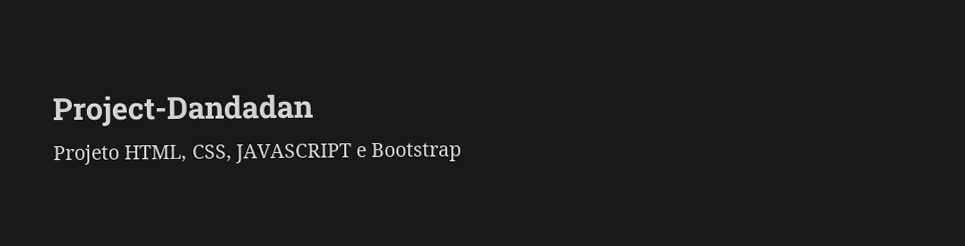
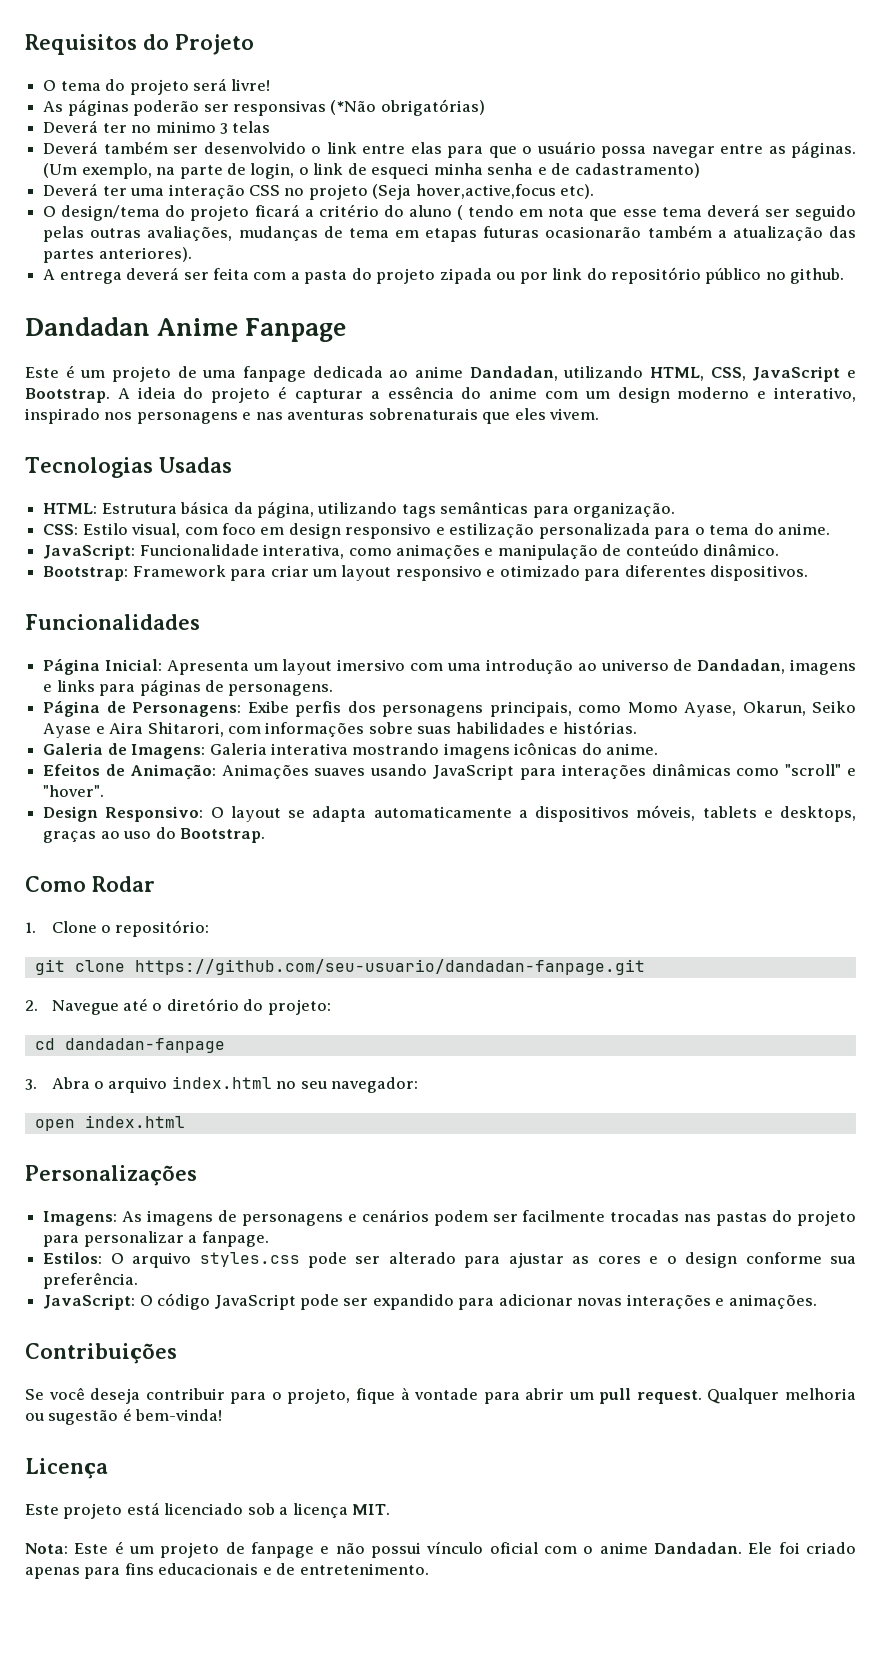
- Project-Dandadan
- Projeto HTML, CSS, JAVASCRIPT e Bootstrap
+ Requisitos do Projeto
+ O tema do projeto será livre!
+ As páginas poderão ser responsivas (*Não obrigatórias)
+ Deverá ter no minimo 3 telas
+ Deverá também ser desenvolvido o link entre elas para que o usuário possa navegar entre as páginas. (Um exemplo, na parte de login, o link de esqueci minha senha e de cadastramento)
+ Deverá ter uma interação CSS no projeto (Seja hover,active,focus etc).
+ O design/tema do projeto ficará a critério do aluno ( tendo em nota que esse tema deverá ser seguido pelas outras avaliações, mudanças de tema em etapas futuras ocasionarão também a atualização das partes anteriores).
+ A entrega deverá ser feita com a pasta do projeto zipada ou por link do repositório público no github.
+ Dandadan Anime Fanpage
+ Este é um projeto de uma fanpage dedicada ao anime Dandadan, utilizando HTML, CSS, JavaScript e Bootstrap. A ideia do projeto é capturar a essência do anime com um design moderno e interativo, inspirado nos personagens e nas aventuras sobrenaturais que eles vivem.
+ Tecnologias Usadas
+ HTML: Estrutura básica da página, utilizando tags semânticas para organização.
+ CSS: Estilo visual, com foco em design responsivo e estilização personalizada para o tema do anime.
+ JavaScript: Funcionalidade interativa, como animações e manipulação de conteúdo dinâmico.
+ Bootstrap: Framework para criar um layout responsivo e otimizado para diferentes dispositivos.
+ Funcionalidades
+ Página Inicial: Apresenta um layout imersivo com uma introdução ao universo de Dandadan, imagens e links para páginas de personagens.
+ Página de Personagens: Exibe perfis dos personagens principais, como Momo Ayase, Okarun, Seiko Ayase e Aira Shitarori, com informações sobre suas habilidades e histórias.
+ Galeria de Imagens: Galeria interativa mostrando imagens icônicas do anime.
+ Efeitos de Animação: Animações suaves usando JavaScript para interações dinâmicas como "scroll" e "hover".
+ Design Responsivo: O layout se adapta automaticamente a dispositivos móveis, tablets e desktops, graças ao uso do Bootstrap.
+ Como Rodar
+ 1. Clone o repositório:
+ git clone https://github.com/seu-usuario/dandadan-fanpage.git
+ 2. Navegue até o diretório do projeto:
+ cd dandadan-fanpage
+ 3. Abra o arquivo index.html no seu navegador:
+ open index.html
+ Personalizações
+ Imagens: As imagens de personagens e cenários podem ser facilmente trocadas nas pastas do projeto para personalizar a fanpage.
+ Estilos: O arquivo styles.css pode ser alterado para ajustar as cores e o design conforme sua preferência.
+ JavaScript: O código JavaScript pode ser expandido para adicionar novas interações e animações.
+ Contribuições
+ Se você deseja contribuir para o projeto, fique à vontade para abrir um pull request. Qualquer melhoria ou sugestão é bem-vinda!
+ Licença
+ Este projeto está licenciado sob a licença MIT.
+ Nota: Este é um projeto de fanpage e não possui vínculo oficial com o anime Dandadan. Ele foi criado apenas para fins educacionais e de entretenimento.

